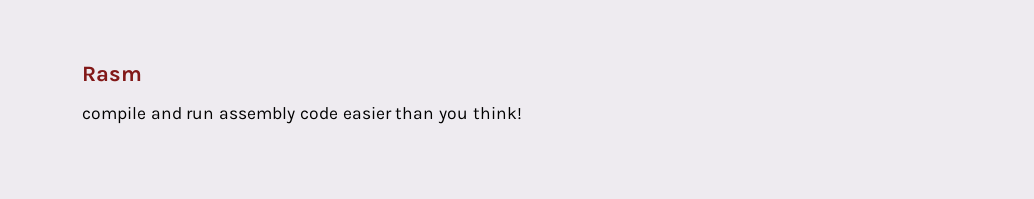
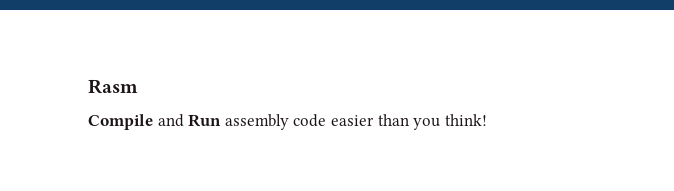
- compile and run assembly code easier than you think!
+ Compile and Run assembly code easier than you think!

